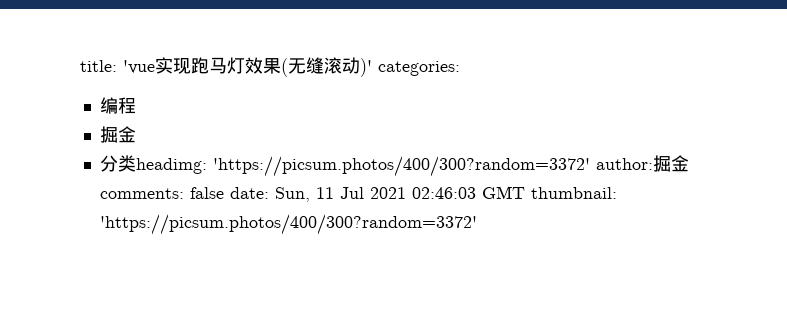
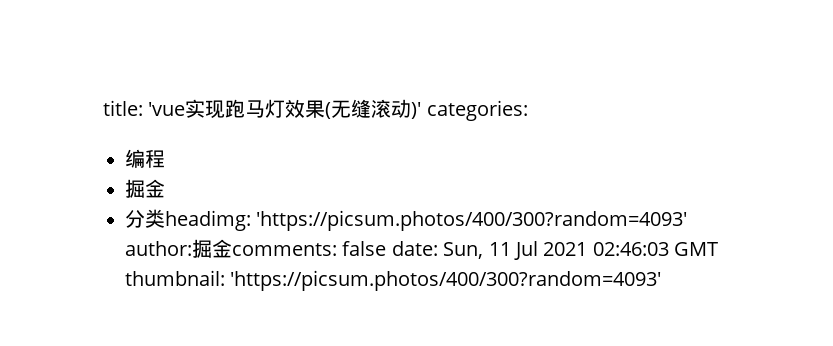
- 分类headimg: 'https://picsum.photos/400/300?random=3372' author:掘金comments: false date: Sun, 11 Jul 2021 02:46:03 GMT thumbnail: 'https://picsum.photos/400/300?random=3372'
+ 分类headimg: 'https://picsum.photos/400/300?random=4093' author:掘金comments: false date: Sun, 11 Jul 2021 02:46:03 GMT thumbnail: 'https://picsum.photos/400/300?random=4093'

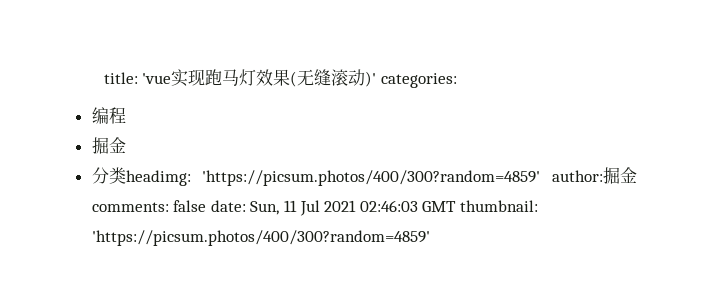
- 分类headimg: 'https://picsum.photos/400/300?random=4093' author:掘金comments: false date: Sun, 11 Jul 2021 02:46:03 GMT thumbnail: 'https://picsum.photos/400/300?random=4093'
+ 分类headimg: 'https://picsum.photos/400/300?random=4859' author:掘金comments: false date: Sun, 11 Jul 2021 02:46:03 GMT thumbnail: 'https://picsum.photos/400/300?random=4859'

